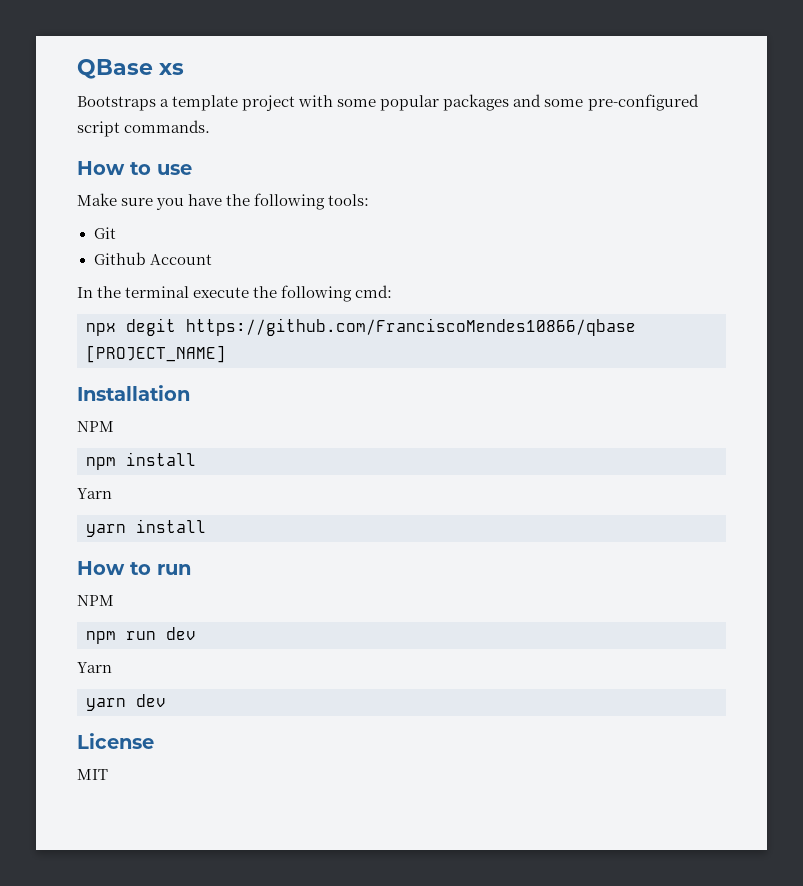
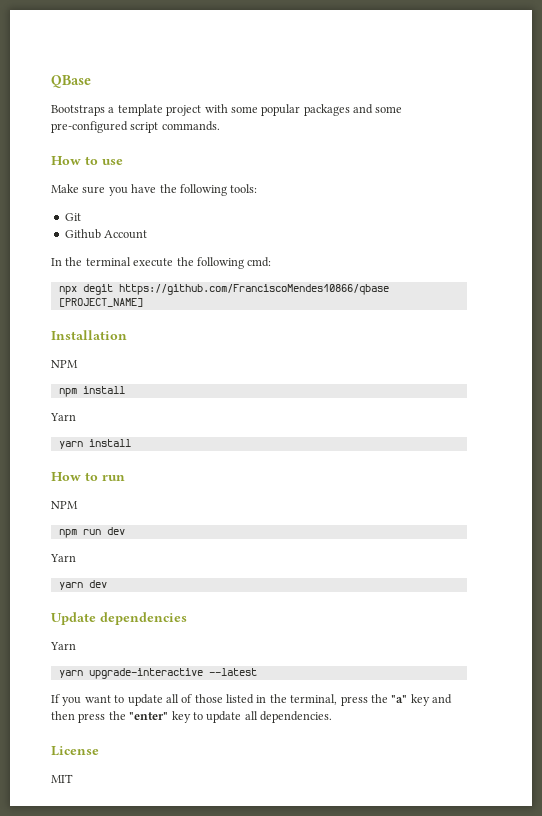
- QBase xs
+ QBase
+ Update dependencies
+ Yarn
+ yarn upgrade-interactive --latest
+ If you want to update all of those listed in the terminal, press the "a" key and then press the "enter" key to update all dependencies.

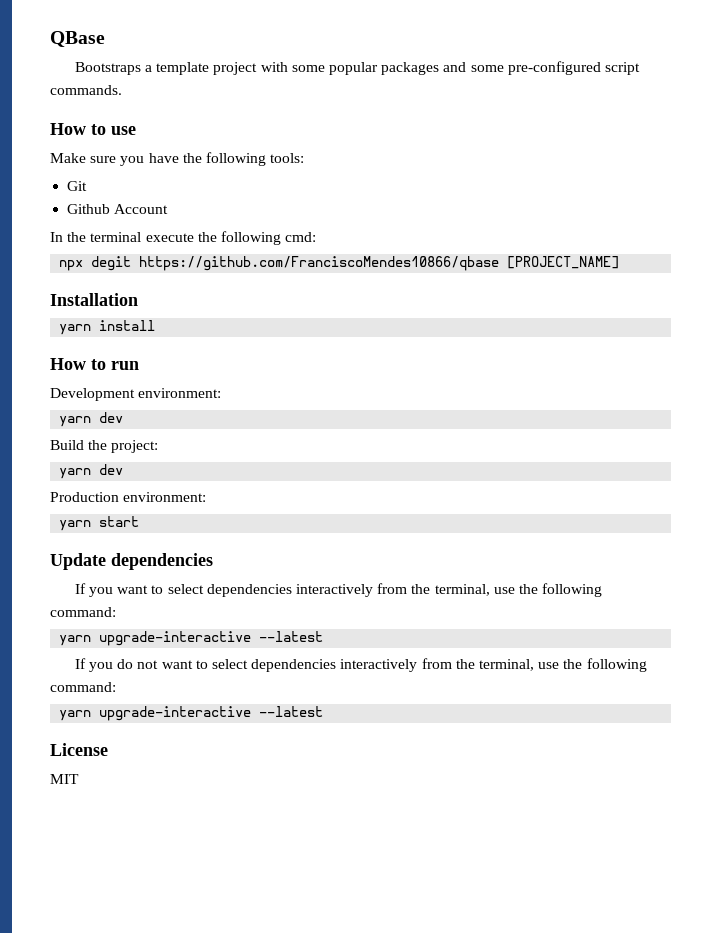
  Installation
- NPM
- npm install
- Yarn
  How to run
- NPM
- npm run dev
- Yarn
+ Development environment:
  yarn dev
+ Build the project:
+ yarn dev
+ Production environment:
+ yarn start
  Update dependencies
- Yarn
+ If you want to select dependencies interactively from the terminal, use the following command:
- If you want to update all of those listed in the terminal, press the "a" key and then press the "enter" key to update all dependencies.
+ If you do not want to select dependencies interactively from the terminal, use the following command:
+ yarn upgrade-interactive --latest

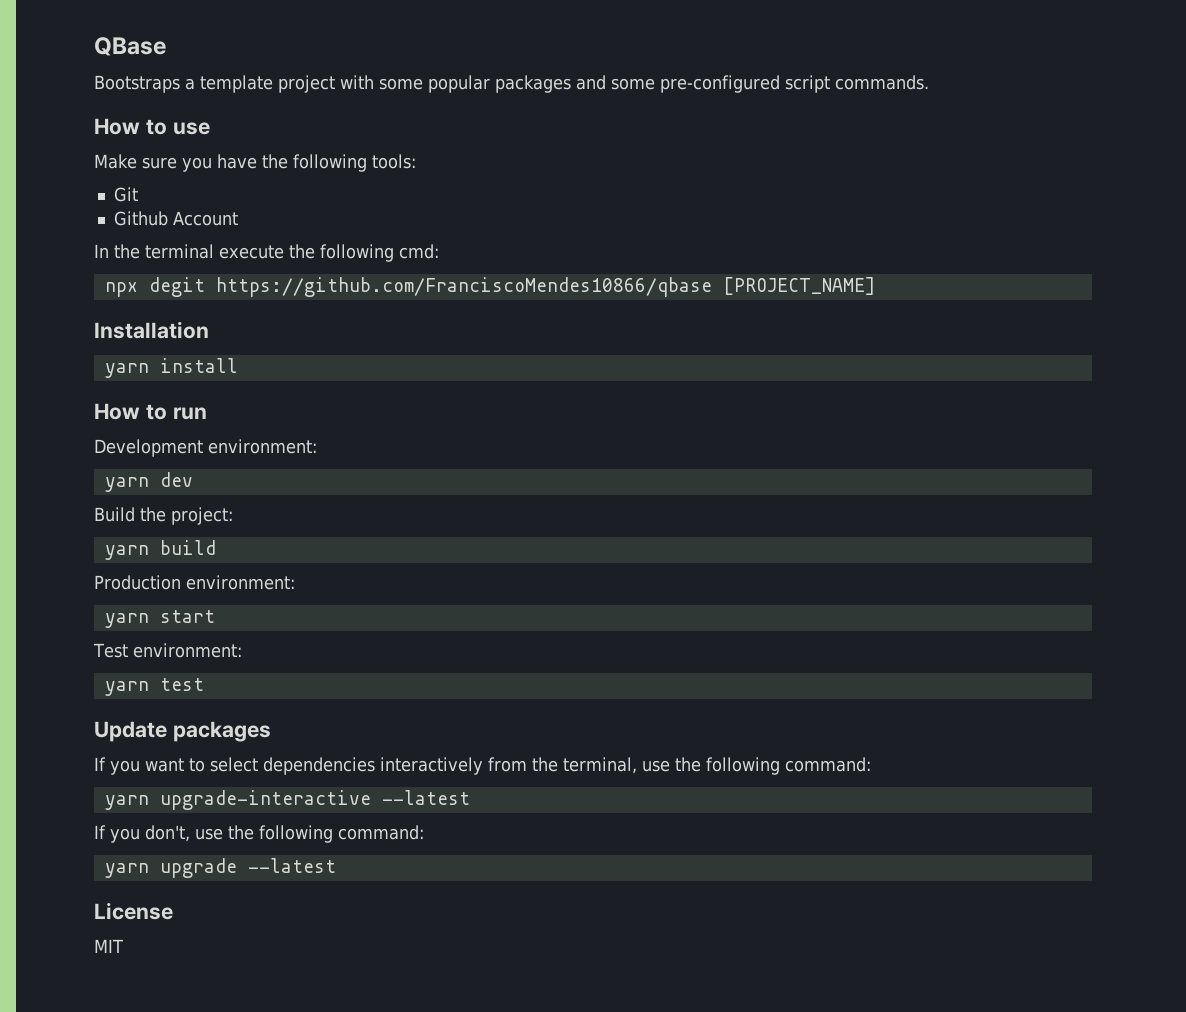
  Build the project:
- yarn dev
+ yarn build
+ Test environment:
+ yarn test
- Update dependencies
+ Update packages
- If you do not want to select dependencies interactively from the terminal, use the following command:
- yarn upgrade-interactive --latest
+ If you don't, use the following command:
+ yarn upgrade --latest

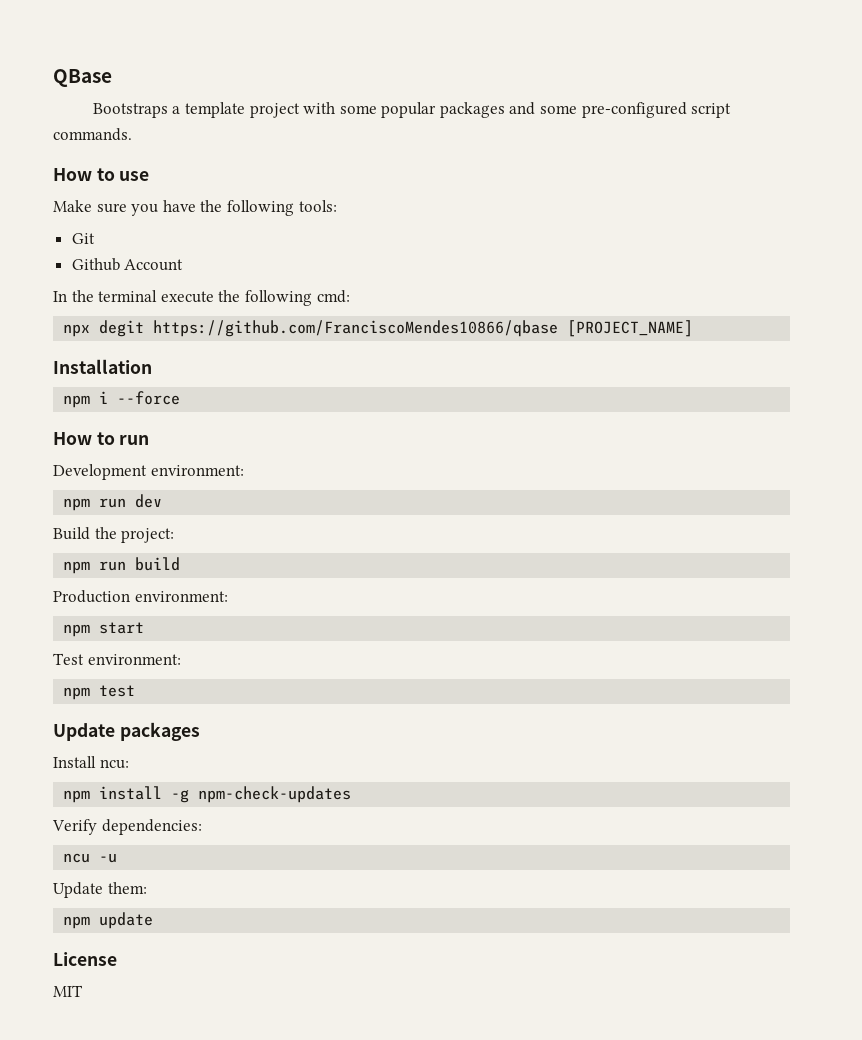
- yarn install
+ npm i --force
- yarn dev
+ npm run dev
- yarn build
+ npm run build
- yarn start
+ npm start
- yarn test
+ npm test
- If you want to select dependencies interactively from the terminal, use the following command:
- yarn upgrade-interactive --latest
- If you don't, use the following command:
- yarn upgrade --latest
+ Install ncu:
+ npm install -g npm-check-updates
+ Verify dependencies:
+ ncu -u
+ Update them:
+ npm update

